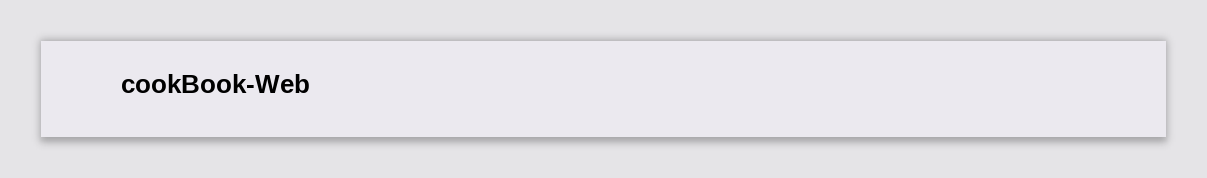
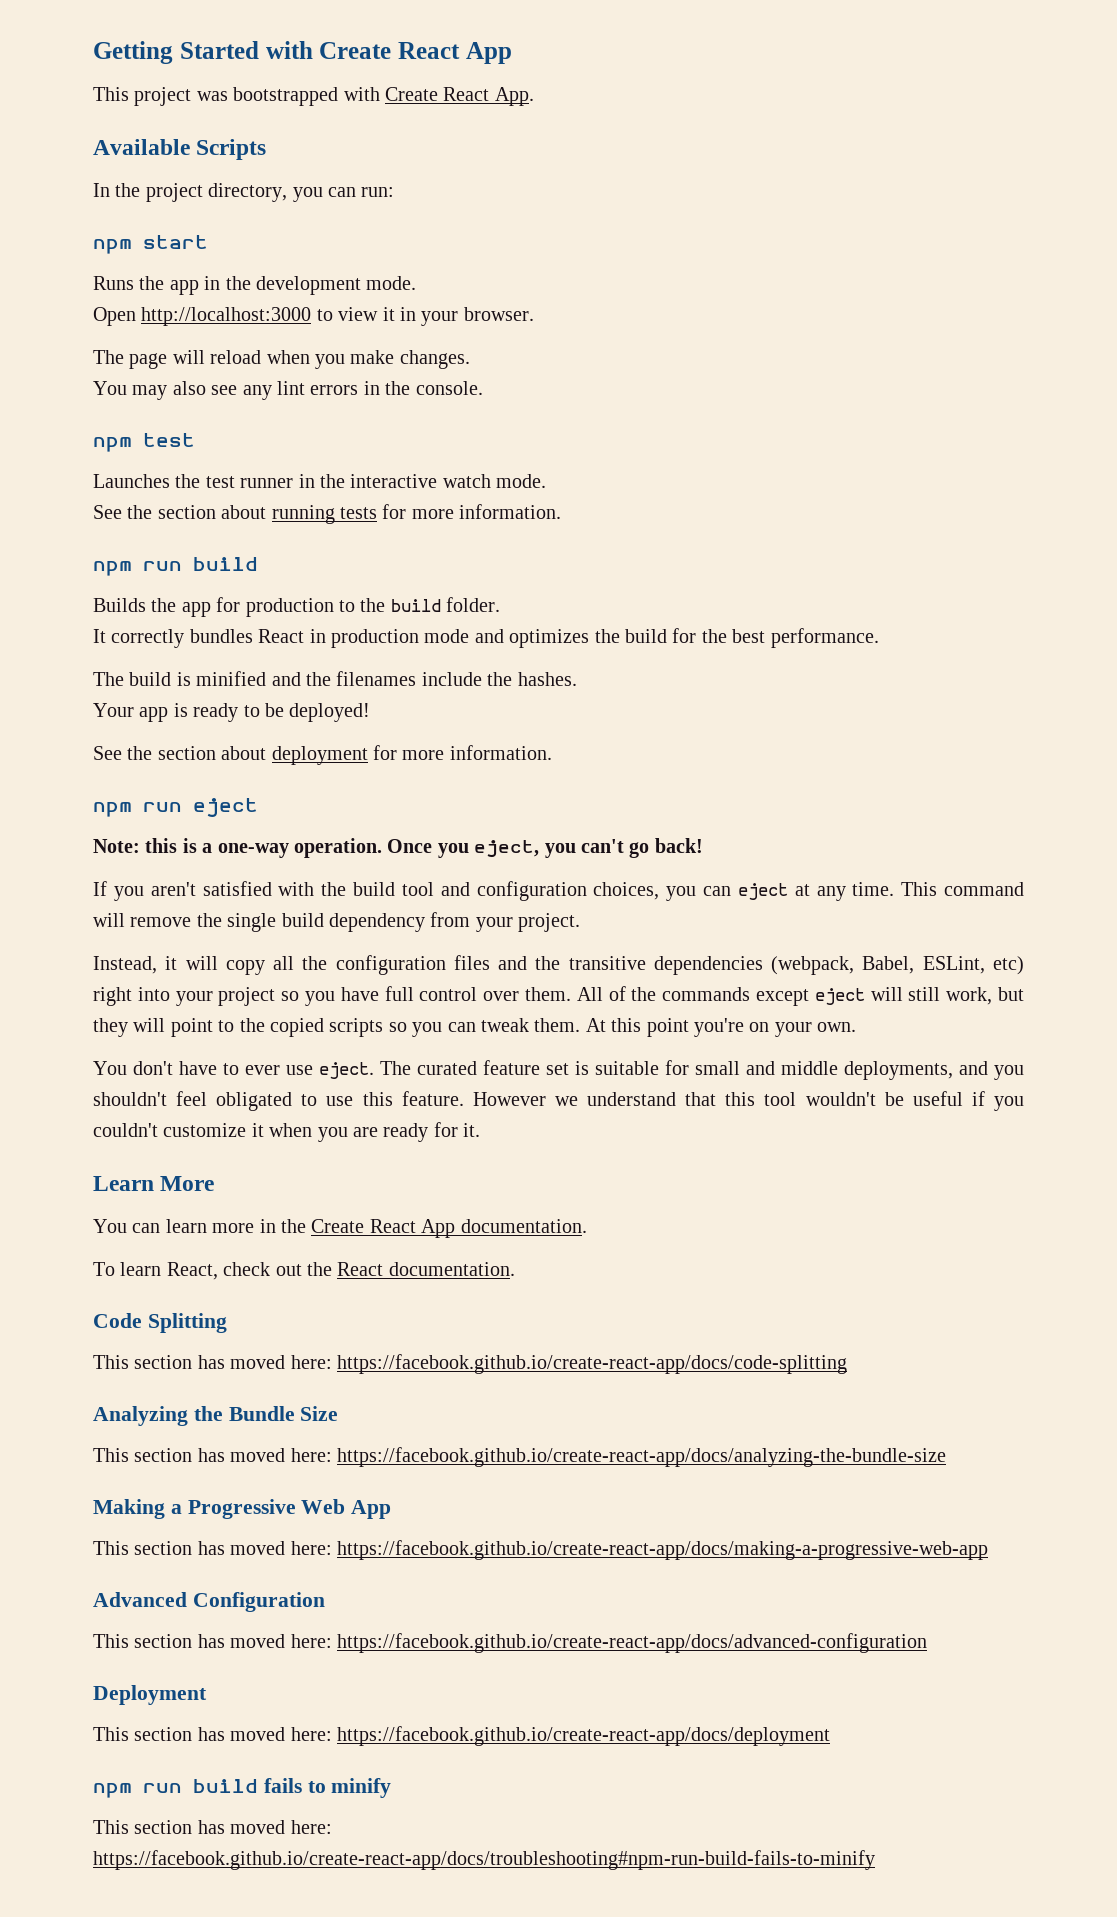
- cookBook-Web
+ Getting Started with Create React App
+ This project was bootstrapped with Create React App.
+ Available Scripts
+ In the project directory, you can run:
+ npm start
+ Runs the app in the development mode.
+ Open http://localhost:3000 to view it in your browser.
+ The page will reload when you make changes.
+ You may also see any lint errors in the console.
+ npm test
+ Launches the test runner in the interactive watch mode.
+ See the section about running tests for more information.
+ npm run build
+ Builds the app for production to the build folder.
+ It correctly bundles React in production mode and optimizes the build for the best performance.
+ The build is minified and the filenames include the hashes.
+ Your app is ready to be deployed!
+ See the section about deployment for more information.
+ npm run eject
+ Note: this is a one-way operation. Once you eject, you can't go back!
+ If you aren't satisfied with the build tool and configuration choices, you can eject at any time. This command will remove the single build dependency from your project.
+ Instead, it will copy all the configuration files and the transitive dependencies (webpack, Babel, ESLint, etc) right into your project so you have full control over them. All of the commands except eject will still work, but they will point to the copied scripts so you can tweak them. At this point you're on your own.
+ You don't have to ever use eject. The curated feature set is suitable for small and middle deployments, and you shouldn't feel obligated to use this feature. However we understand that this tool wouldn't be useful if you couldn't customize it when you are ready for it.
+ Learn More
+ You can learn more in the Create React App documentation.
+ To learn React, check out the React documentation.
+ Code Splitting
+ This section has moved here: https://facebook.github.io/create-react-app/docs/code-splitting
+ Analyzing the Bundle Size
+ This section has moved here: https://facebook.github.io/create-react-app/docs/analyzing-the-bundle-size
+ Making a Progressive Web App
+ This section has moved here: https://facebook.github.io/create-react-app/docs/making-a-progressive-web-app
+ Advanced Configuration
+ This section has moved here: https://facebook.github.io/create-react-app/docs/advanced-configuration
+ Deployment
+ This section has moved here: https://facebook.github.io/create-react-app/docs/deployment
+ npm run build fails to minify
+ This section has moved here: https://facebook.github.io/create-react-app/docs/troubleshooting#npm-run-build-fails-to-minify

